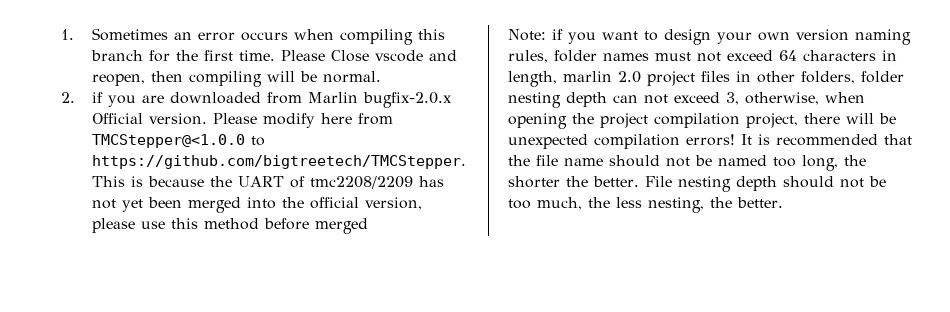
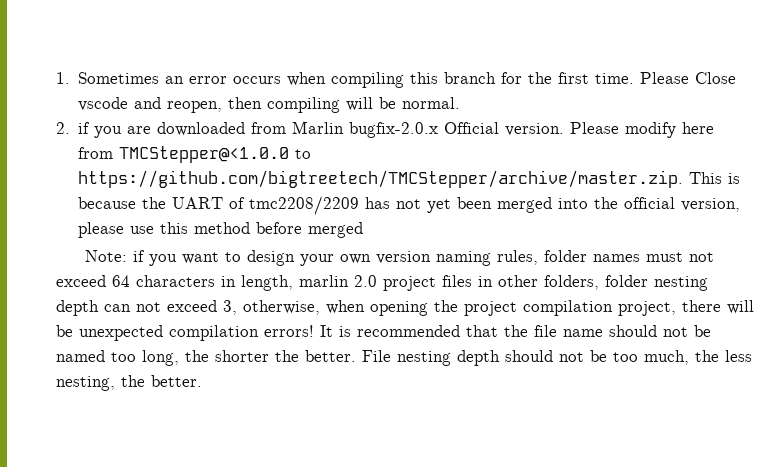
- Please modify here from TMCStepper@<1.0.0 to https://github.com/bigtreetech/TMCStepper. This is because the UART of tmc2208/2209 has not yet been merged into the official version, please use this method before merged
+ Please modify here from TMCStepper@<1.0.0 to https://github.com/bigtreetech/TMCStepper/archive/master.zip. This is because the UART of tmc2208/2209 has not yet been merged into the official version, please use this method before merged

